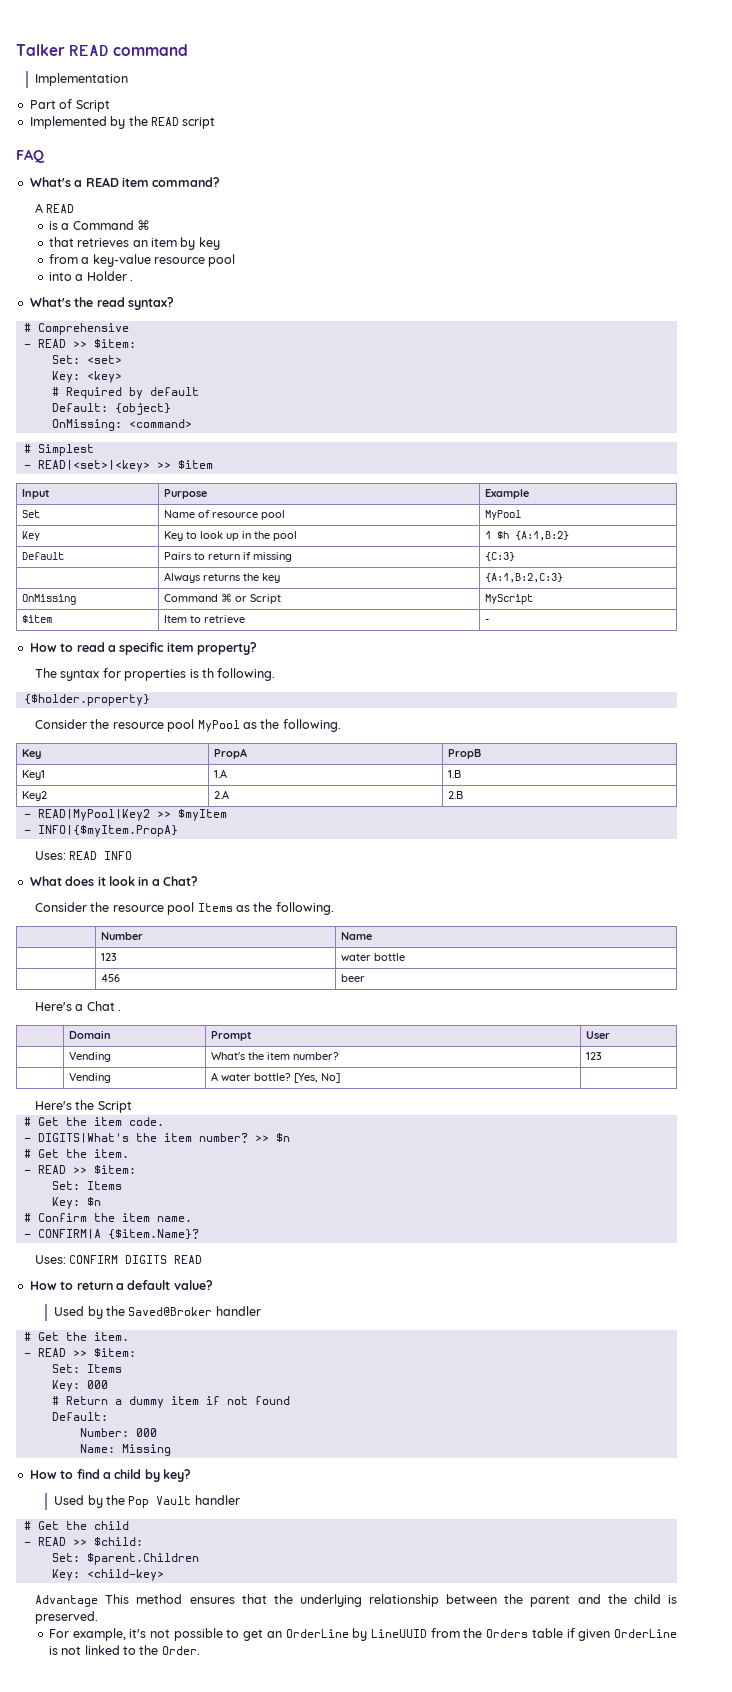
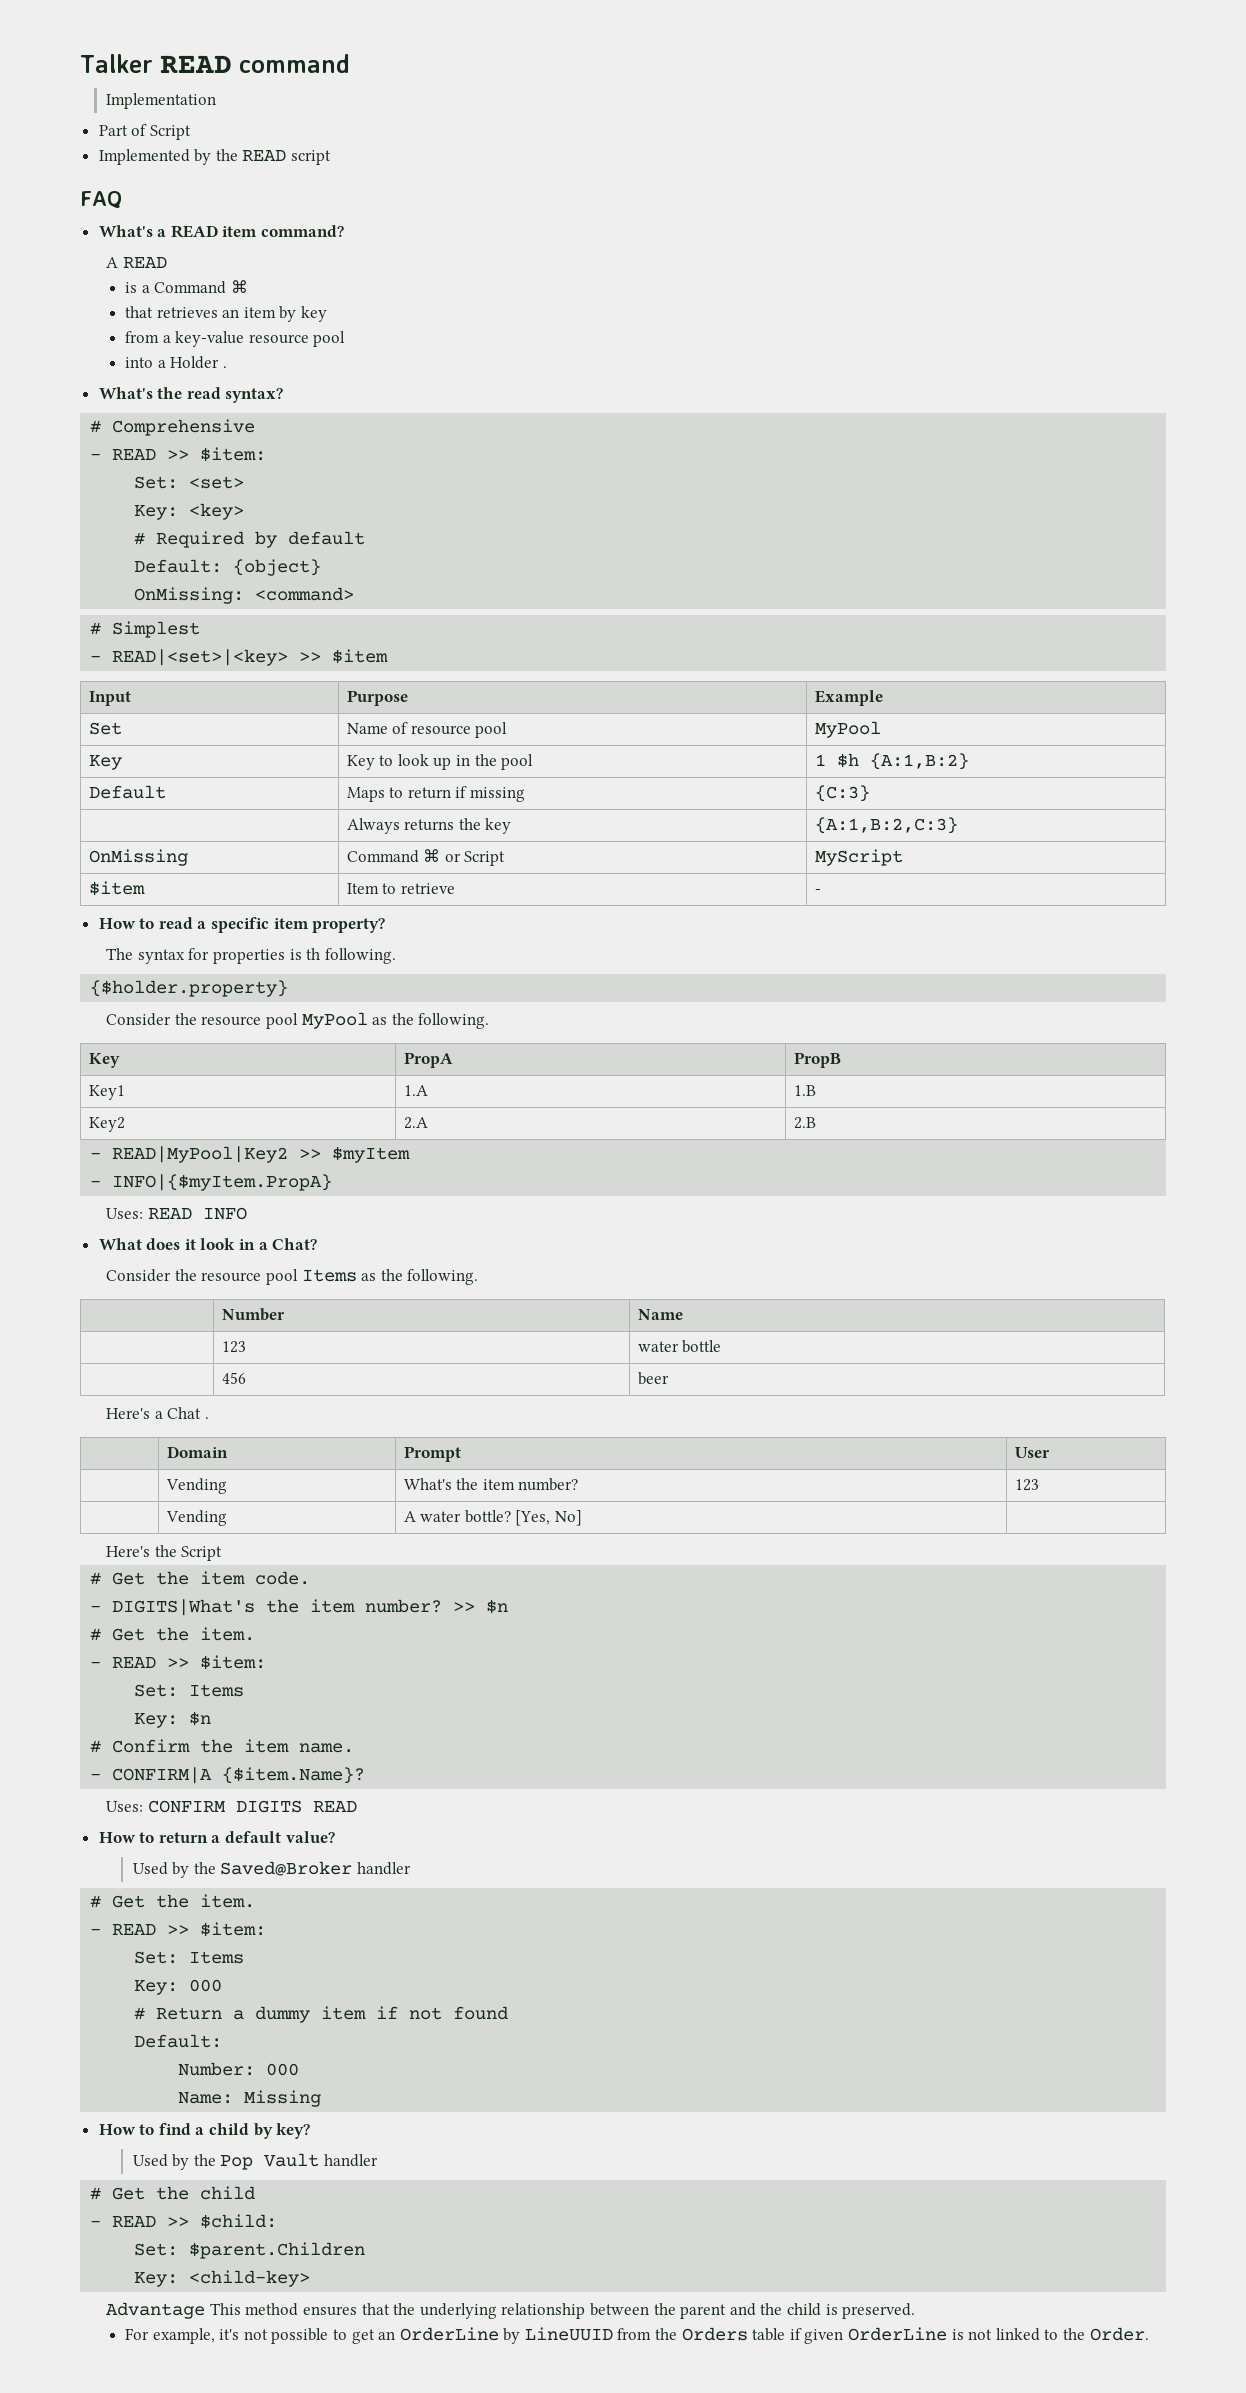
- Default | Pairs to return if missing | {C:3}
+ Default | Maps to return if missing | {C:3}

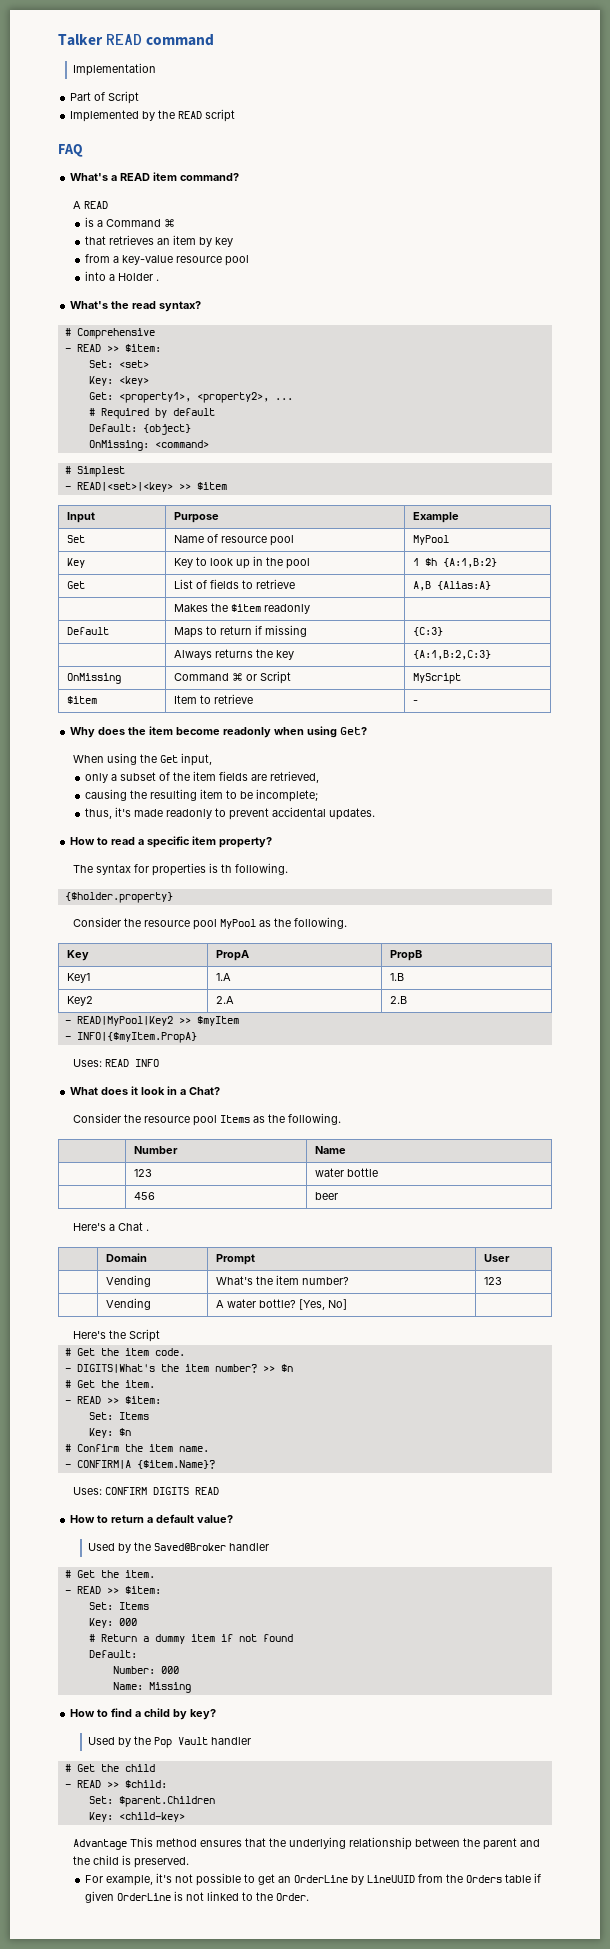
+ Get: <property1>, <property2>, ...
+ Get | List of fields to retrieve | A,B {Alias:A}
+ | Makes the $item readonly |
+ Why does the item become readonly when using Get?
+ When using the Get input,
+ only a subset of the item fields are retrieved,
+ causing the resulting item to be incomplete;
+ thus, it's made readonly to prevent accidental updates.

